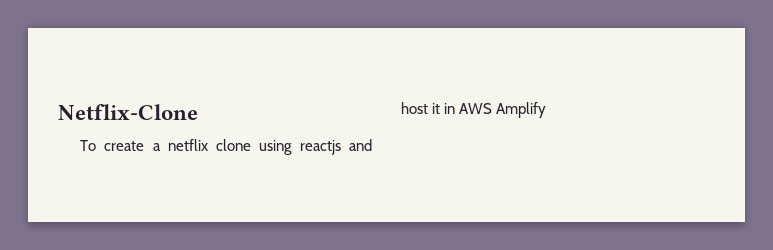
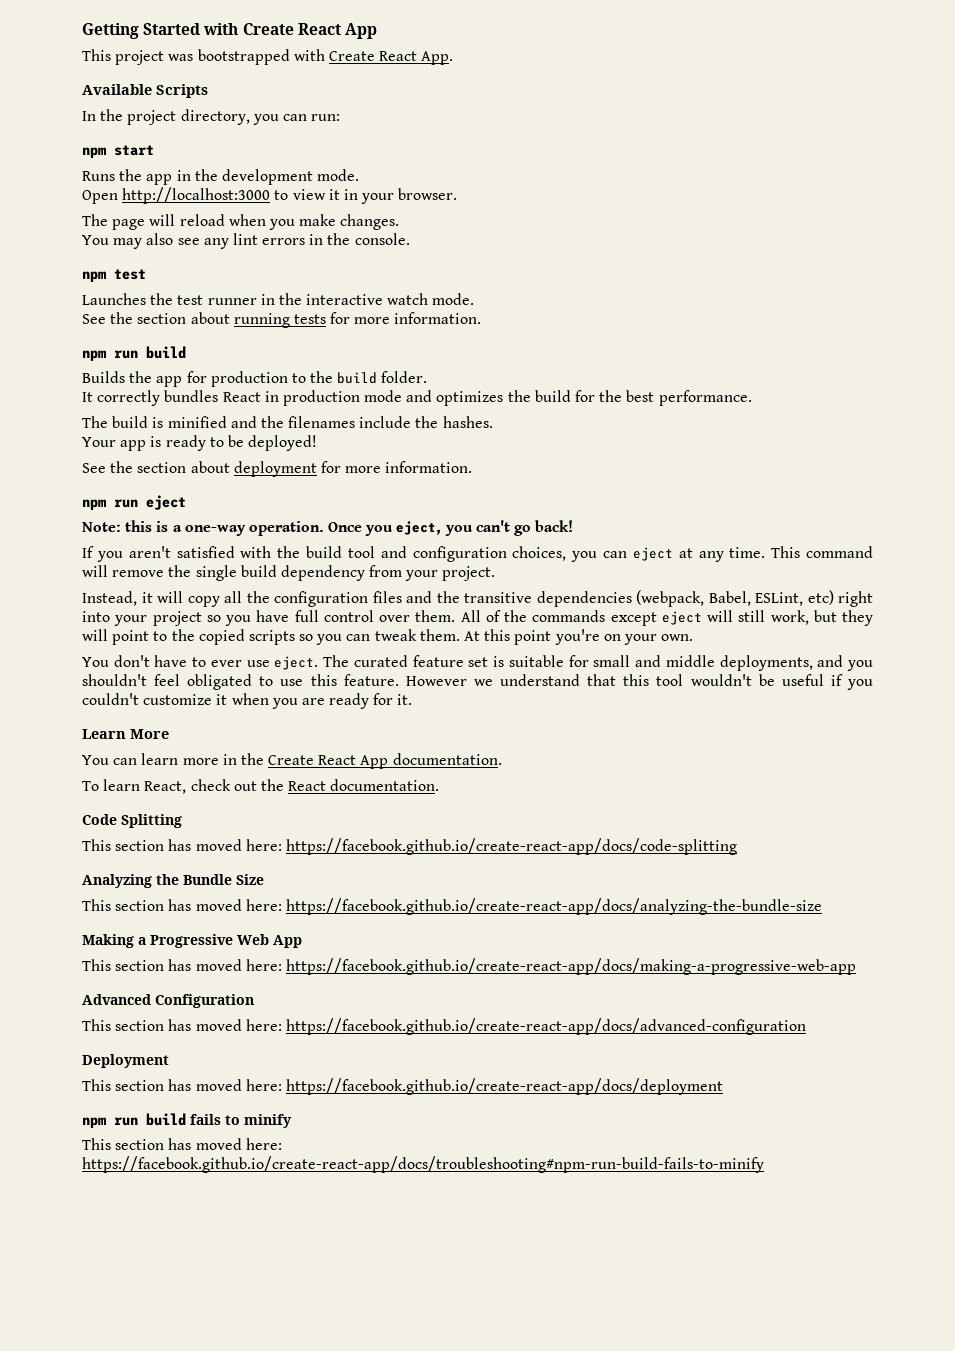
- Netflix-Clone
- To create a netflix clone using reactjs and host it in AWS Amplify
+ Getting Started with Create React App
+ This project was bootstrapped with Create React App.
+ Available Scripts
+ In the project directory, you can run:
+ npm start
+ Runs the app in the development mode.
+ Open http://localhost:3000 to view it in your browser.
+ The page will reload when you make changes.
+ You may also see any lint errors in the console.
+ npm test
+ Launches the test runner in the interactive watch mode.
+ See the section about running tests for more information.
+ npm run build
+ Builds the app for production to the build folder.
+ It correctly bundles React in production mode and optimizes the build for the best performance.
+ The build is minified and the filenames include the hashes.
+ Your app is ready to be deployed!
+ See the section about deployment for more information.
+ npm run eject
+ Note: this is a one-way operation. Once you eject, you can't go back!
+ If you aren't satisfied with the build tool and configuration choices, you can eject at any time. This command will remove the single build dependency from your project.
+ Instead, it will copy all the configuration files and the transitive dependencies (webpack, Babel, ESLint, etc) right into your project so you have full control over them. All of the commands except eject will still work, but they will point to the copied scripts so you can tweak them. At this point you're on your own.
+ You don't have to ever use eject. The curated feature set is suitable for small and middle deployments, and you shouldn't feel obligated to use this feature. However we understand that this tool wouldn't be useful if you couldn't customize it when you are ready for it.
+ Learn More
+ You can learn more in the Create React App documentation.
+ To learn React, check out the React documentation.
+ Code Splitting
+ This section has moved here: https://facebook.github.io/create-react-app/docs/code-splitting
+ Analyzing the Bundle Size
+ This section has moved here: https://facebook.github.io/create-react-app/docs/analyzing-the-bundle-size
+ Making a Progressive Web App
+ This section has moved here: https://facebook.github.io/create-react-app/docs/making-a-progressive-web-app
+ Advanced Configuration
+ This section has moved here: https://facebook.github.io/create-react-app/docs/advanced-configuration
+ Deployment
+ This section has moved here: https://facebook.github.io/create-react-app/docs/deployment
+ npm run build fails to minify
+ This section has moved here: https://facebook.github.io/create-react-app/docs/troubleshooting#npm-run-build-fails-to-minify

